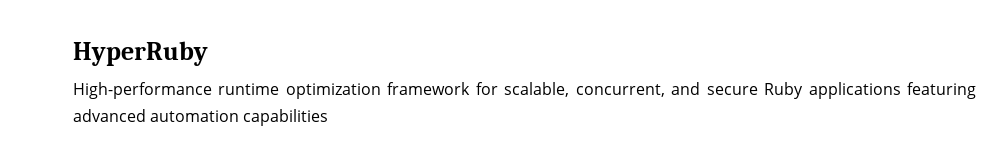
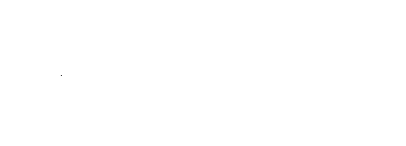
- HyperRuby
- High-performance runtime optimization framework for scalable, concurrent, and secure Ruby applications featuring advanced automation capabilities
+ .

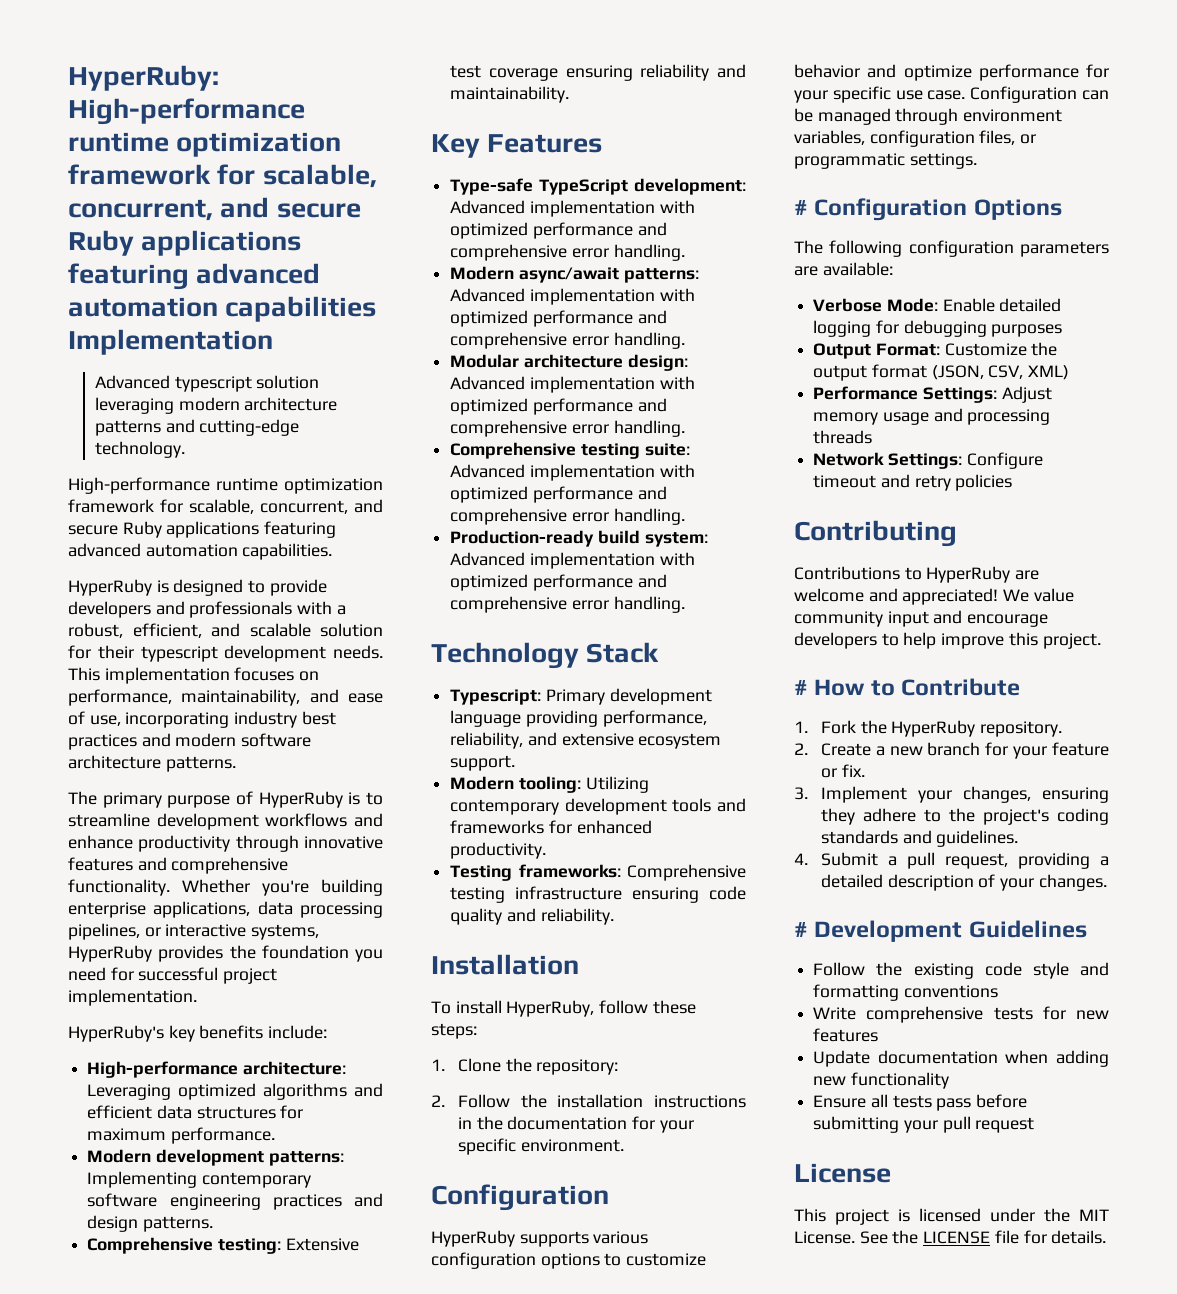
- .
+ HyperRuby: High-performance runtime optimization framework for scalable, concurrent, and secure Ruby applications featuring advanced automation capabilities Implementation
+ Advanced typescript solution leveraging modern architecture patterns and cutting-edge technology.
+ High-performance runtime optimization framework for scalable, concurrent, and secure Ruby applications featuring advanced automation capabilities.
+ HyperRuby is designed to provide developers and professionals with a robust, efficient, and scalable solution for their typescript development needs. This implementation focuses on performance, maintainability, and ease of use, incorporating industry best practices and modern software architecture patterns.
+ The primary purpose of HyperRuby is to streamline development workflows and enhance productivity through innovative features and comprehensive functionality. Whether you're building enterprise applications, data processing pipelines, or interactive systems, HyperRuby provides the foundation you need for successful project implementation.
+ HyperRuby's key benefits include:
+ High-performance architecture: Leveraging optimized algorithms and efficient data structures for maximum performance.
+ Modern development patterns: Implementing contemporary software engineering practices and design patterns.
+ Comprehensive testing: Extensive test coverage ensuring reliability and maintainability.
+ Key Features
+ Type-safe TypeScript development: Advanced implementation with optimized performance and comprehensive error handling.
+ Modern async/await patterns: Advanced implementation with optimized performance and comprehensive error handling.
+ Modular architecture design: Advanced implementation with optimized performance and comprehensive error handling.
+ Comprehensive testing suite: Advanced implementation with optimized performance and comprehensive error handling.
+ Production-ready build system: Advanced implementation with optimized performance and comprehensive error handling.
+ Technology Stack
+ Typescript: Primary development language providing performance, reliability, and extensive ecosystem support.
+ Modern tooling: Utilizing contemporary development tools and frameworks for enhanced productivity.
+ Testing frameworks: Comprehensive testing infrastructure ensuring code quality and reliability.
+ Installation
+ To install HyperRuby, follow these steps:
+ 1. Clone the repository:
+ 2. Follow the installation instructions in the documentation for your specific environment.
+ Configuration
+ HyperRuby supports various configuration options to customize behavior and optimize performance for your specific use case. Configuration can be managed through environment variables, configuration files, or programmatic settings.
+ # Configuration Options
+ The following configuration parameters are available:
+ Verbose Mode: Enable detailed logging for debugging purposes
+ Output Format: Customize the output format (JSON, CSV, XML)
+ Performance Settings: Adjust memory usage and processing threads
+ Network Settings: Configure timeout and retry policies
+ Contributing
+ Contributions to HyperRuby are welcome and appreciated! We value community input and encourage developers to help improve this project.
+ # How to Contribute
+ 1. Fork the HyperRuby repository.
+ 2. Create a new branch for your feature or fix.
+ 3. Implement your changes, ensuring they adhere to the project's coding standards and guidelines.
+ 4. Submit a pull request, providing a detailed description of your changes.
+ # Development Guidelines
+ Follow the existing code style and formatting conventions
+ Write comprehensive tests for new features
+ Update documentation when adding new functionality
+ Ensure all tests pass before submitting your pull request
+ License
+ This project is licensed under the MIT License. See the LICENSE file for details.

